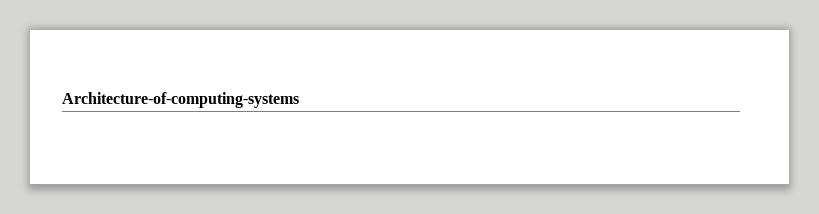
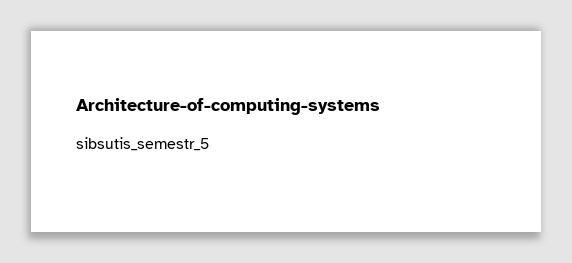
+ sibsutis_semestr_5

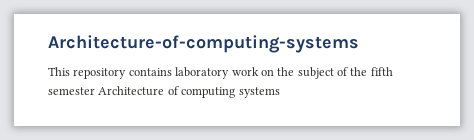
- sibsutis_semestr_5
+ This repository contains laboratory work on the subject of the fifth semester Architecture of computing systems

